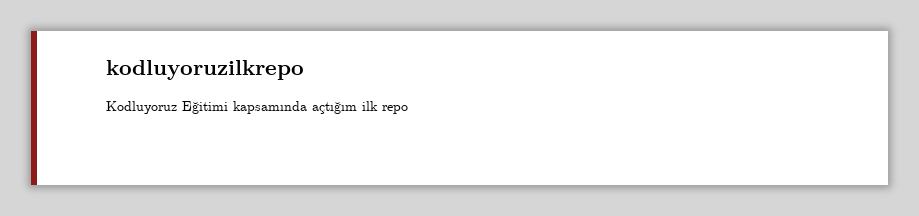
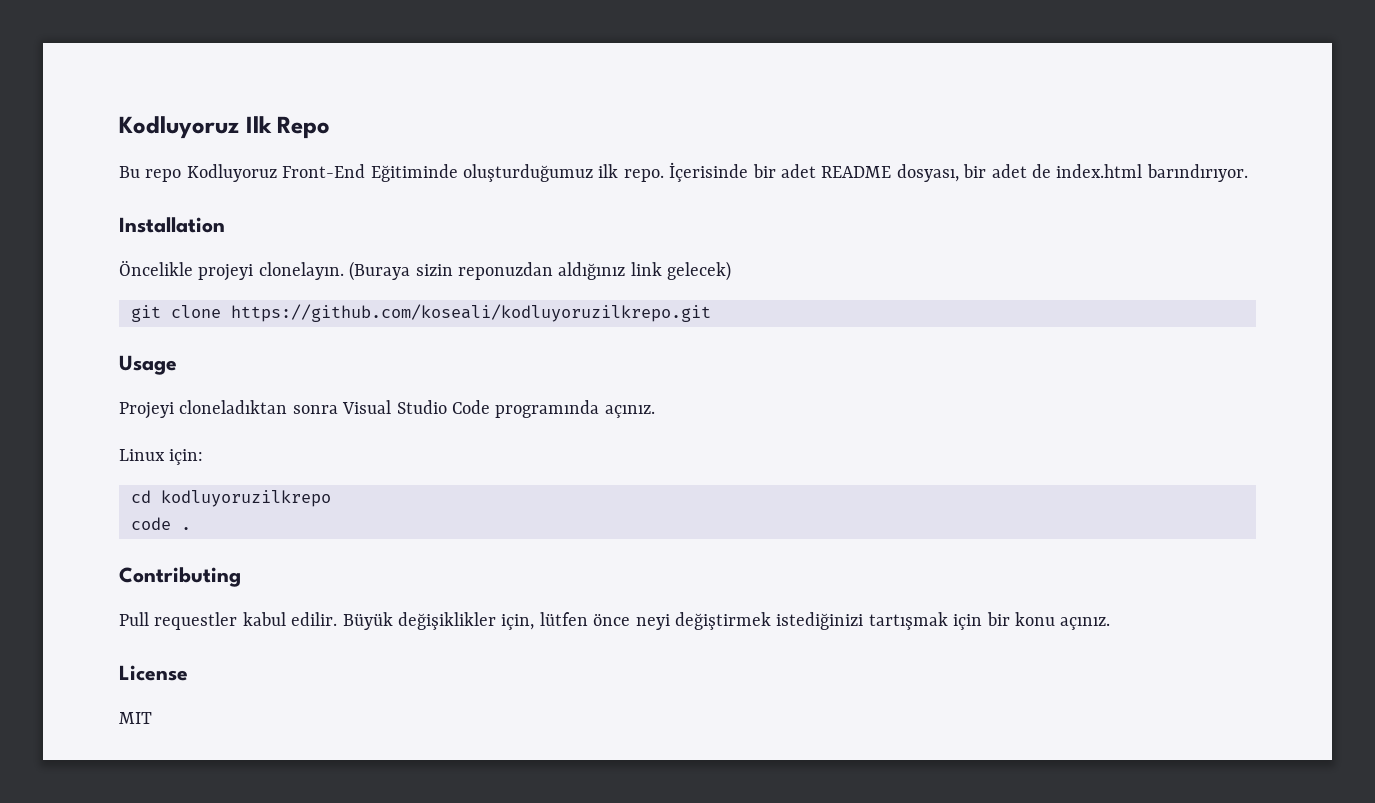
- kodluyoruzilkrepo
- Kodluyoruz Eğitimi kapsamında açtığım ilk repo
+ Kodluyoruz Ilk Repo
+ Bu repo Kodluyoruz Front-End Eğitiminde oluşturduğumuz ilk repo. İçerisinde bir adet README dosyası, bir adet de index.html barındırıyor.
+ Installation
+ Öncelikle projeyi clonelayın. (Buraya sizin reponuzdan aldığınız link gelecek)
+ git clone https://github.com/koseali/kodluyoruzilkrepo.git
+ Usage
+ Projeyi cloneladıktan sonra Visual Studio Code programında açınız.
+ Linux için:
+ cd kodluyoruzilkrepo
+ code .
+ Contributing
+ Pull requestler kabul edilir. Büyük değişiklikler için, lütfen önce neyi değiştirmek istediğinizi tartışmak için bir konu açınız.
+ License
+ MIT

